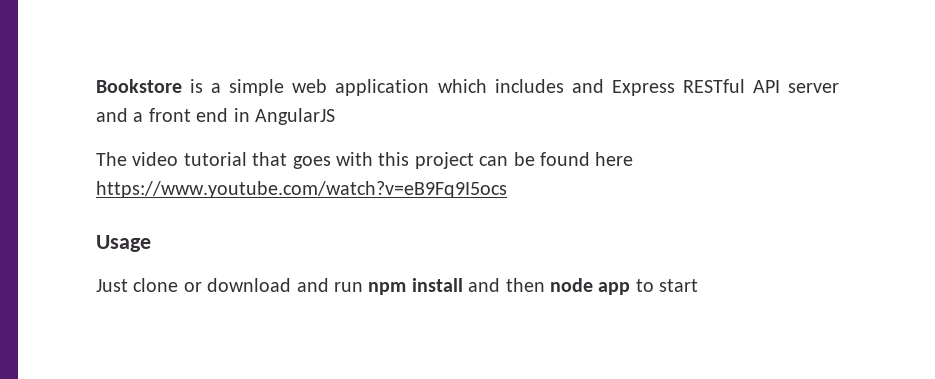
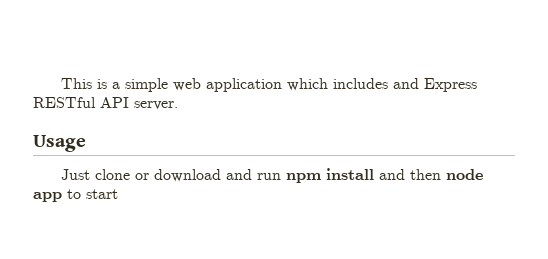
- Bookstore is a simple web application which includes and Express RESTful API server and a front end in AngularJS
- The video tutorial that goes with this project can be found here https://www.youtube.com/watch?v=eB9Fq9I5ocs
+ This is a simple web application which includes and Express RESTful API server.

